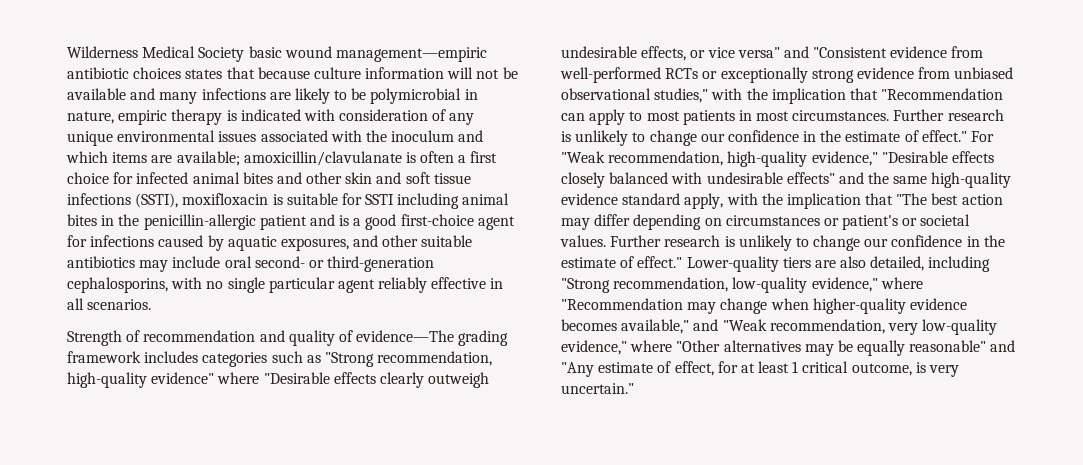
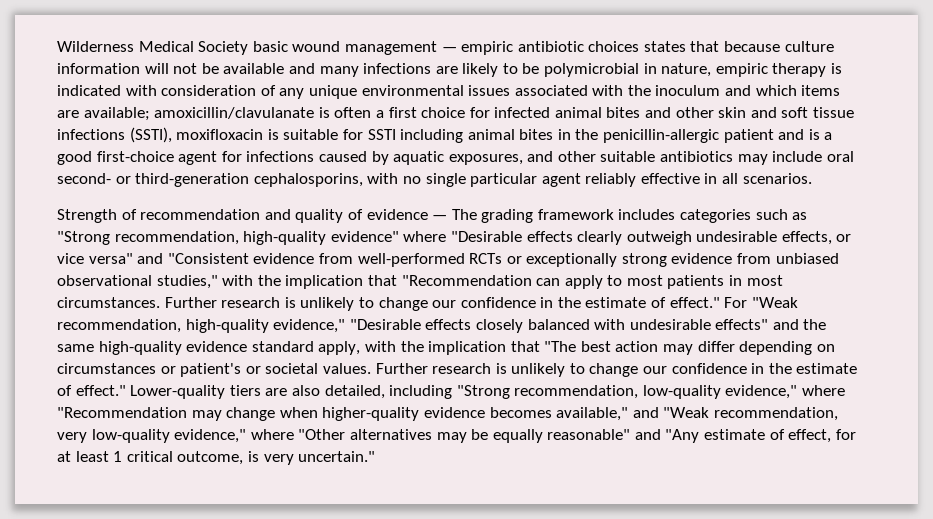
- Wilderness Medical Society basic wound management—empiric antibiotic choices states that because culture information will not be available and many infections are likely to be polymicrobial in nature, empiric therapy is indicated with consideration of any unique environmental issues associated with the inoculum and which items are available;
+ Wilderness Medical Society basic wound management — empiric antibiotic choices states that because culture information will not be available and many infections are likely to be polymicrobial in nature, empiric therapy is indicated with consideration of any unique environmental issues associated with the inoculum and which items are available;
- Strength of recommendation and quality of evidence—The grading framework includes categories such as "Strong recommendation, high-quality evidence" where "Desirable effects clearly outweigh undesirable effects, or vice versa" and "Consistent evidence from well-performed RCTs or exceptionally strong evidence from unbiased observational studies," with the implication that "Recommendation can apply to most patients in most circumstances.
+ Strength of recommendation and quality of evidence — The grading framework includes categories such as "Strong recommendation, high-quality evidence" where "Desirable effects clearly outweigh undesirable effects, or vice versa" and "Consistent evidence from well-performed RCTs or exceptionally strong evidence from unbiased observational studies," with the implication that "Recommendation can apply to most patients in most circumstances.

